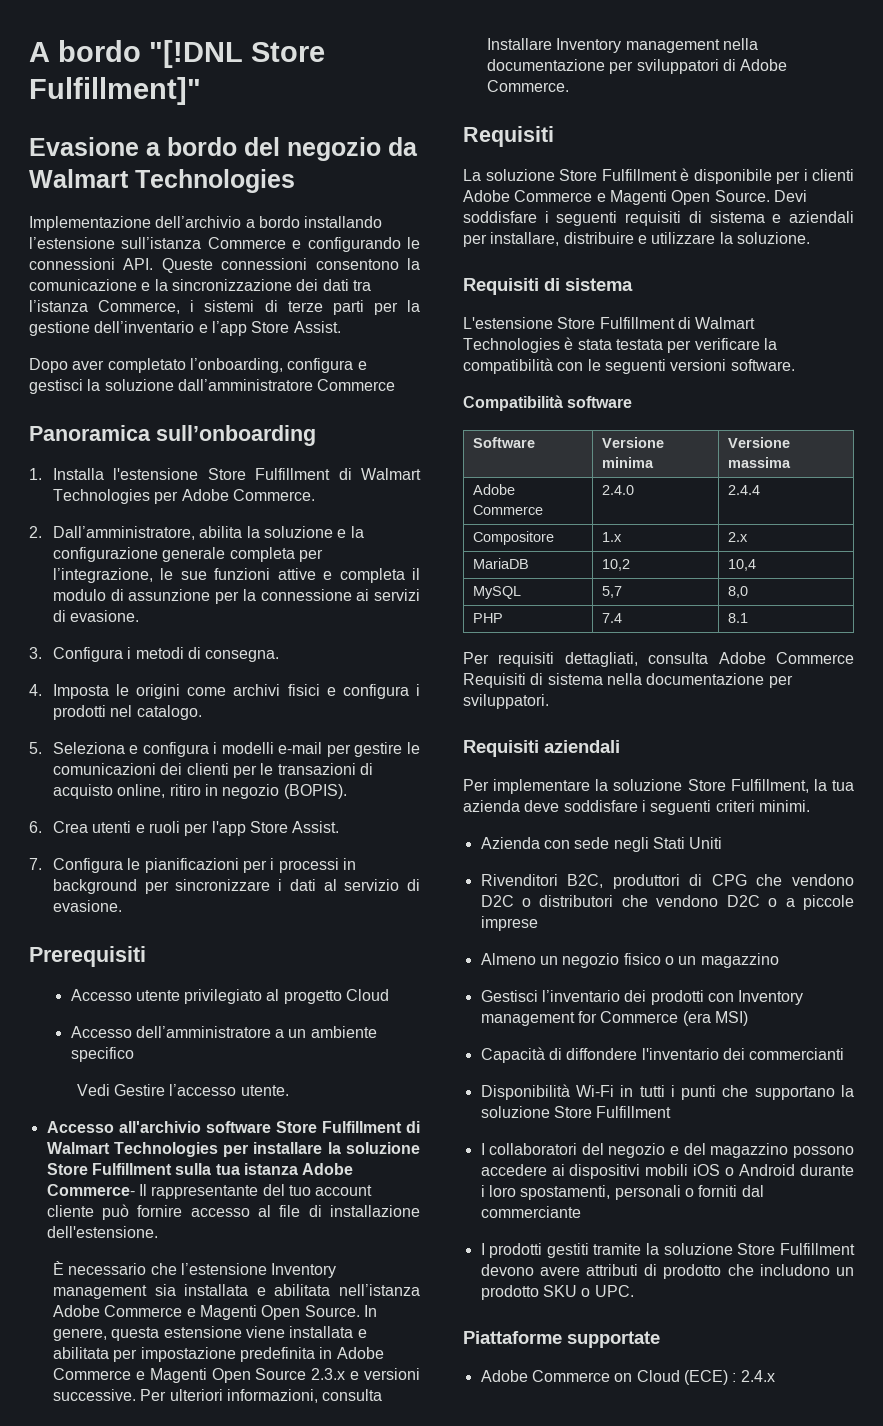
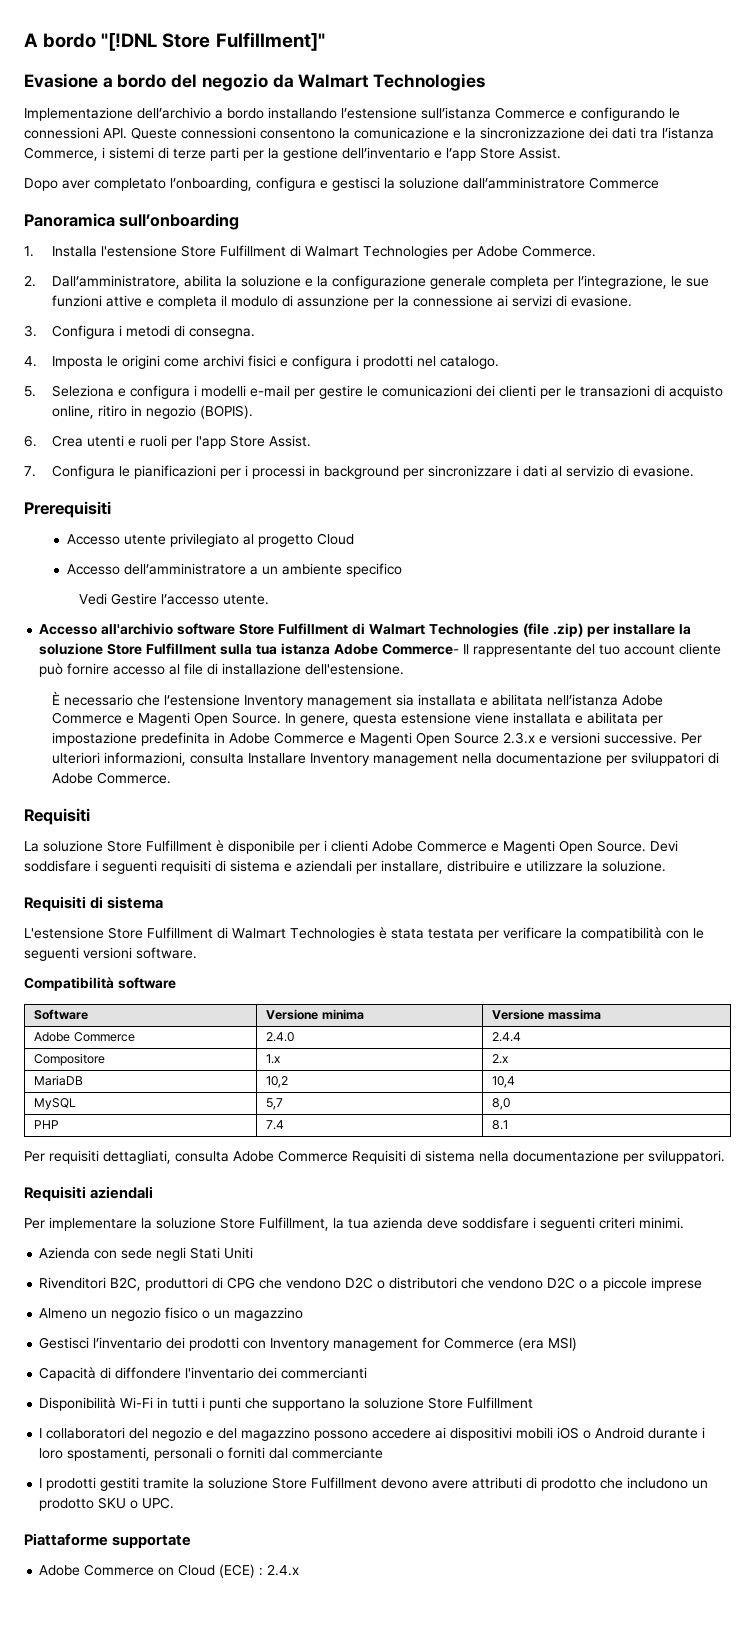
- Accesso all'archivio software Store Fulfillment di Walmart Technologies per installare la soluzione Store Fulfillment sulla tua istanza Adobe Commerce- Il rappresentante del tuo account cliente può fornire accesso al file di installazione dell'estensione.
+ Accesso all'archivio software Store Fulfillment di Walmart Technologies (file .zip) per installare la soluzione Store Fulfillment sulla tua istanza Adobe Commerce- Il rappresentante del tuo account cliente può fornire accesso al file di installazione dell'estensione.

